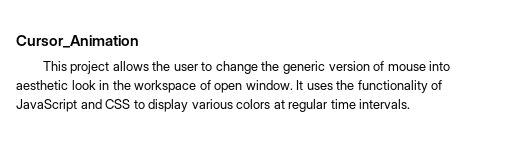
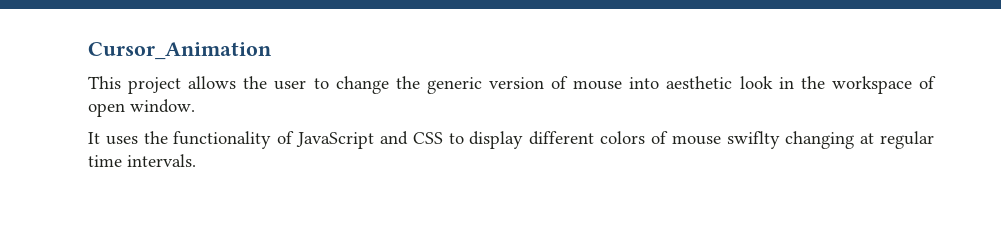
- This project allows the user to change the generic version of mouse into aesthetic look in the workspace of open window. It uses the functionality of JavaScript and CSS to display various colors at regular time intervals.
+ This project allows the user to change the generic version of mouse into aesthetic look in the workspace of open window.
+ It uses the functionality of JavaScript and CSS to display different colors of mouse swiflty changing at regular time intervals.

